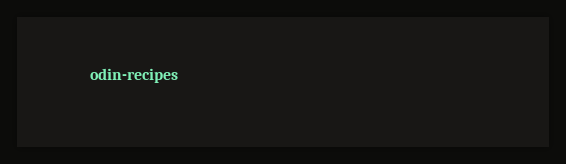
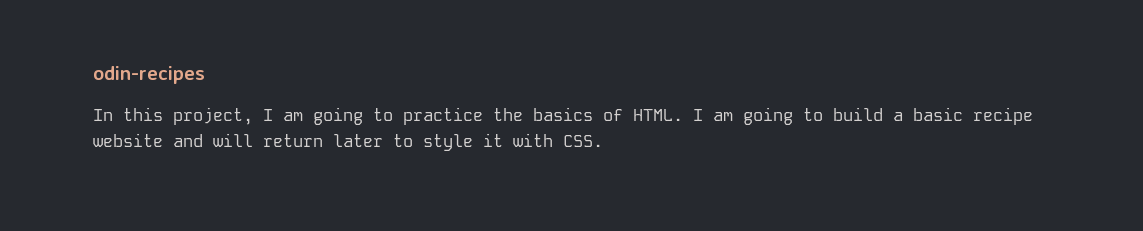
+ In this project, I am going to practice the basics of HTML. I am going to build a basic recipe website and will return later to style it with CSS.

